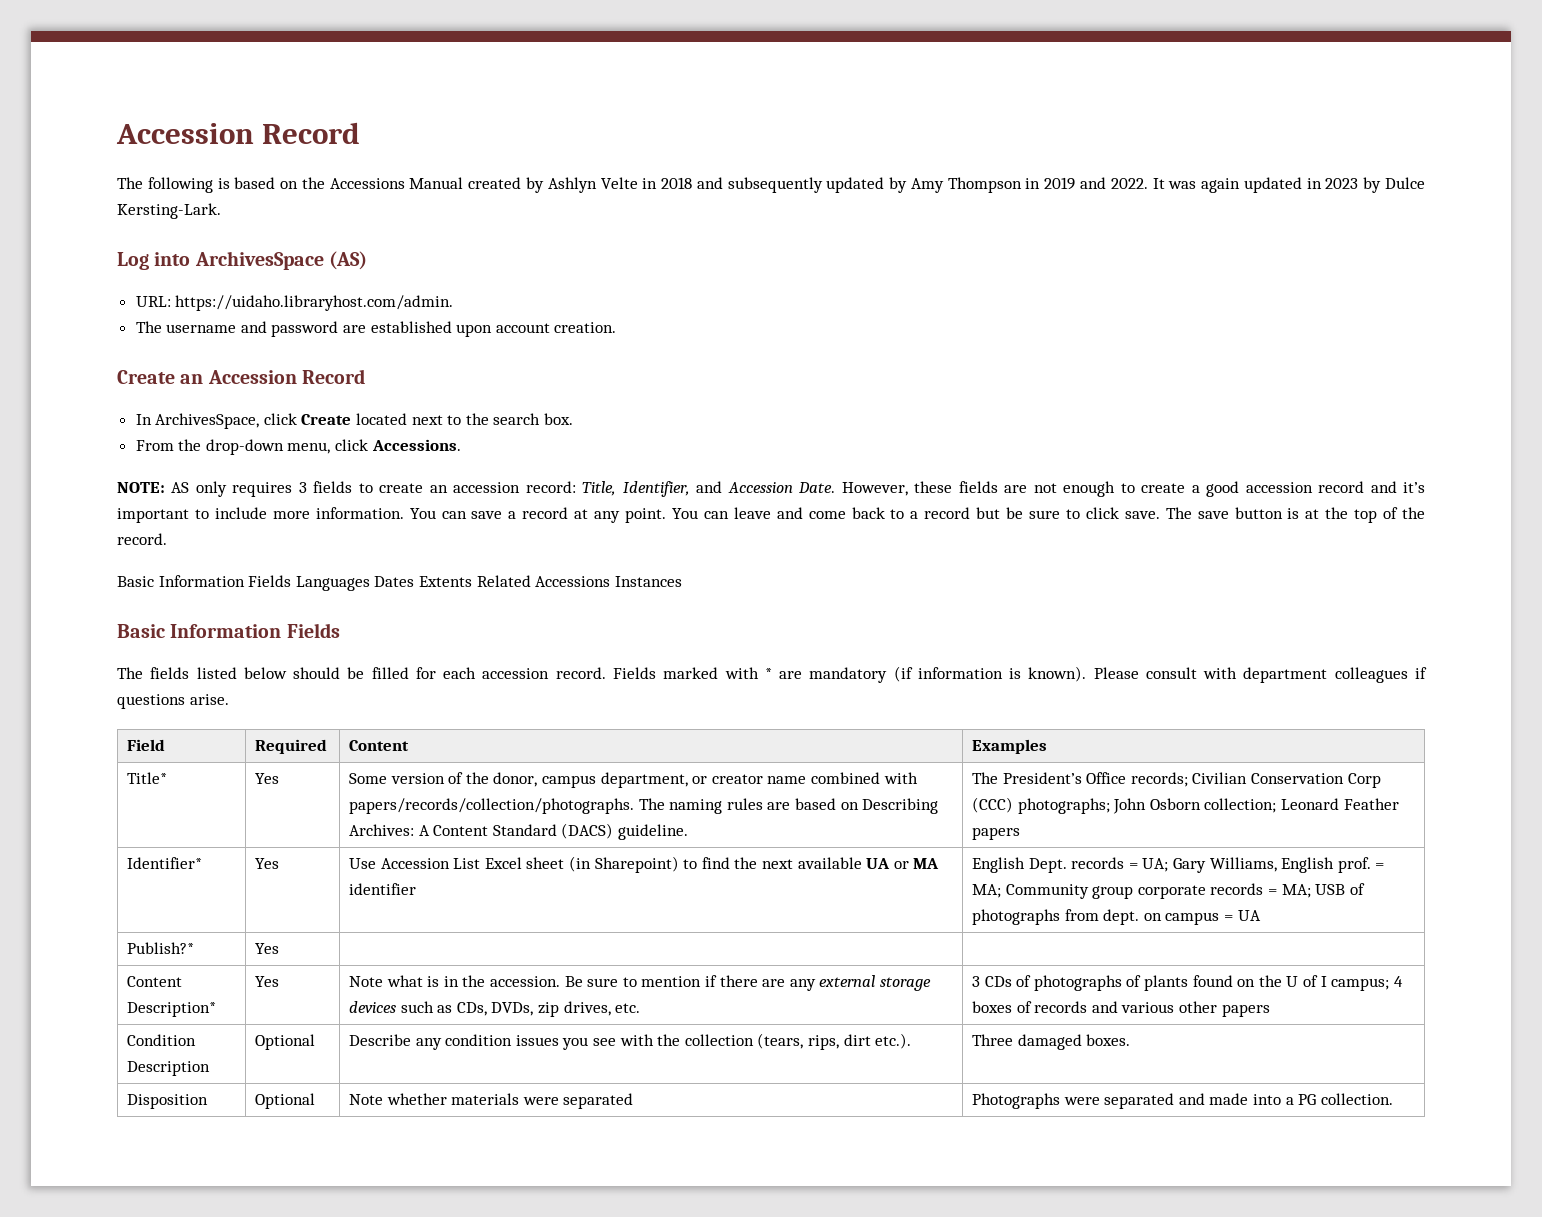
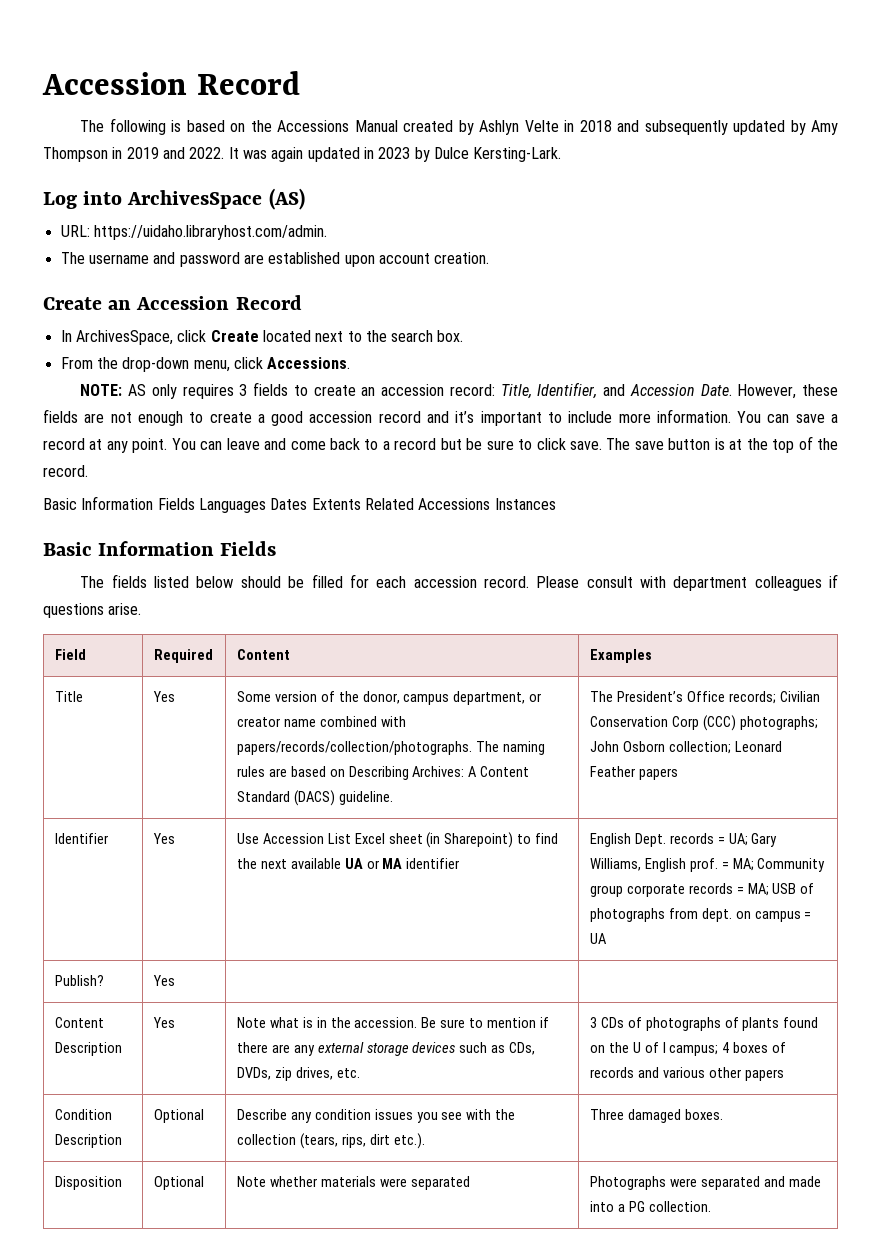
- Fields marked with * are mandatory (if information is known).
- Title*
+ Title
- Identifier*
+ Identifier
- Publish?* | Yes | |
+ Publish? | Yes | |
- Content Description*
+ Content Description

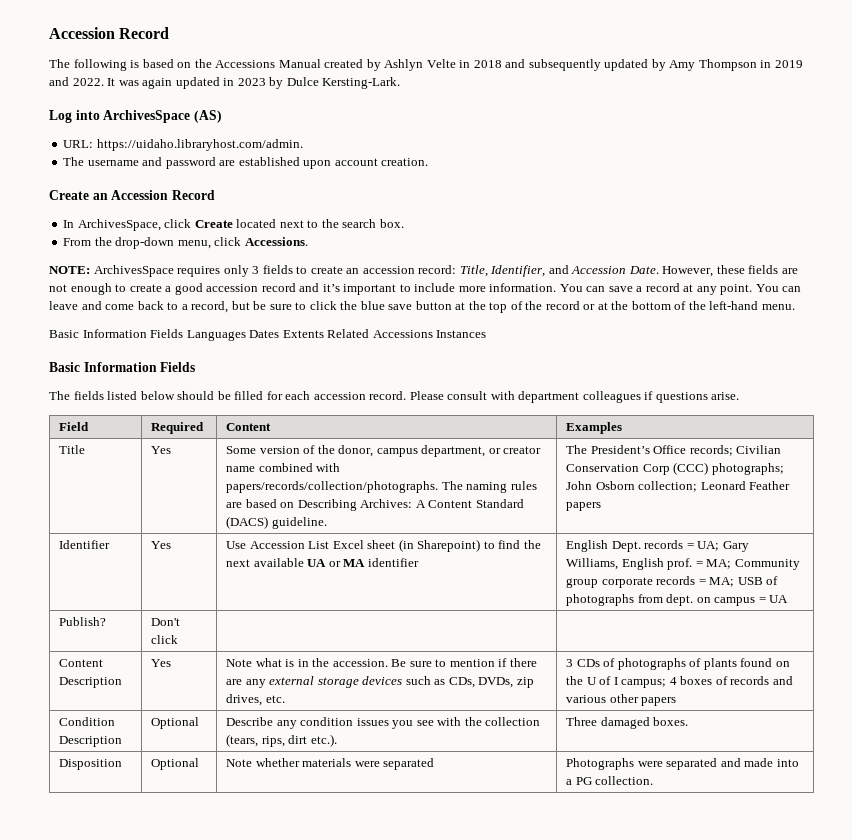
- NOTE: AS only requires 3 fields to create an accession record: Title, Identifier, and Accession Date.
+ NOTE: ArchivesSpace requires only 3 fields to create an accession record: Title, Identifier, and Accession Date.
- You can leave and come back to a record but be sure to click save. The save button is at the top of the record.
+ You can leave and come back to a record, but be sure to click the blue save button at the top of the record or at the bottom of the left-hand menu.
- Publish? | Yes | |
+ Publish? | Don't click | |

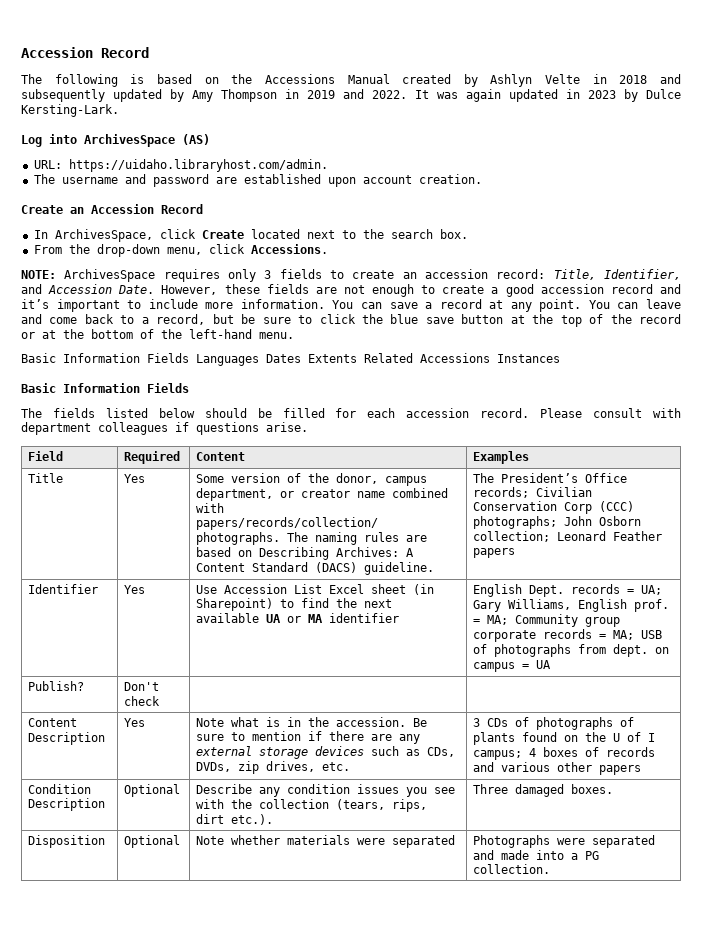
- Publish? | Don't click | |
+ Publish? | Don't check | |

